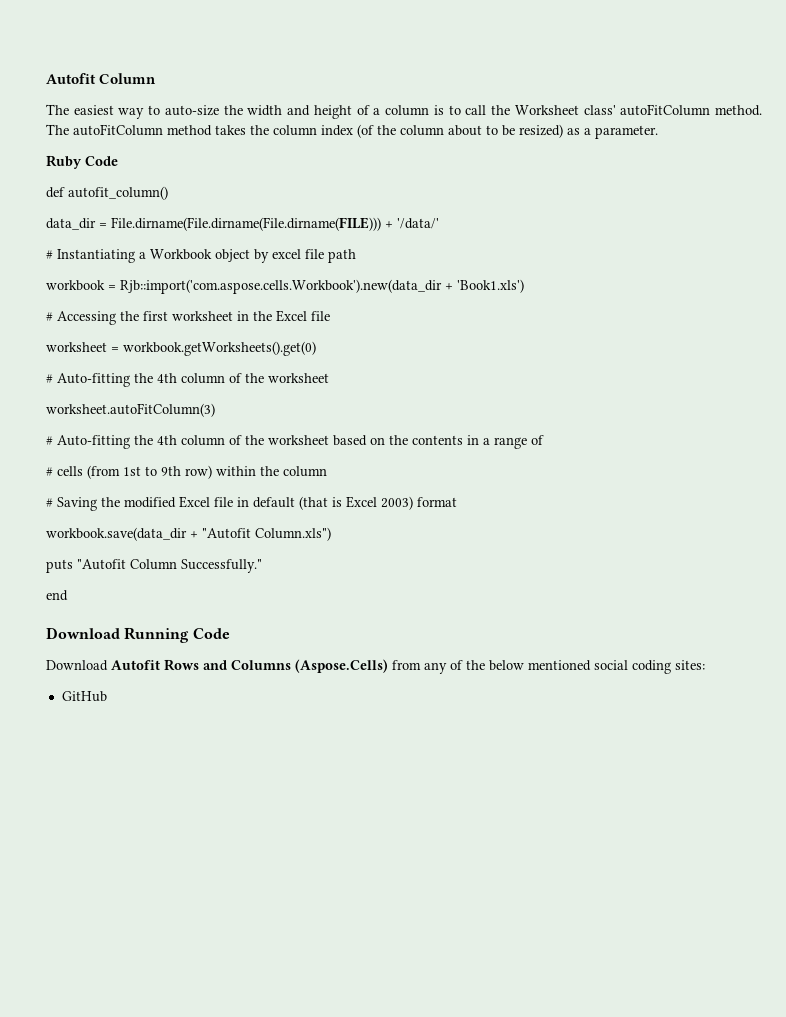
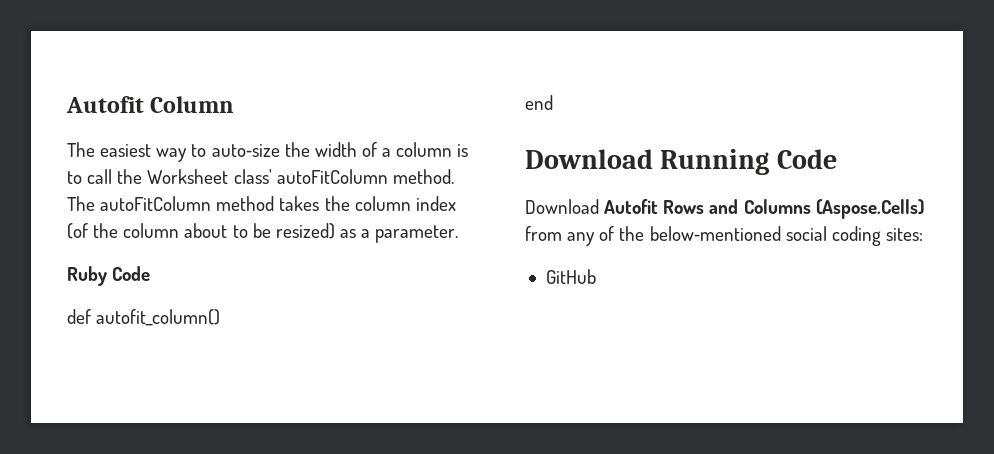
- The easiest way to auto‑size the width and height of a column is to call the Worksheet class' autoFitColumn method.
+ The easiest way to auto‑size the width of a column is to call the Worksheet class' autoFitColumn method.
- data_dir = File.dirname(File.dirname(File.dirname(FILE))) + '/data/'
- # Instantiating a Workbook object by excel file path
- workbook = Rjb::import('com.aspose.cells.Workbook').new(data_dir + 'Book1.xls')
- # Accessing the first worksheet in the Excel file
- worksheet = workbook.getWorksheets().get(0)
- # Auto-fitting the 4th column of the worksheet
- worksheet.autoFitColumn(3)
- # Auto-fitting the 4th column of the worksheet based on the contents in a range of
- # cells (from 1st to 9th row) within the column
- # Saving the modified Excel file in default (that is Excel 2003) format
- workbook.save(data_dir + "Autofit Column.xls")
- puts "Autofit Column Successfully."
- Download Autofit Rows and Columns (Aspose.Cells) from any of the below mentioned social coding sites:
+ Download Autofit Rows and Columns (Aspose.Cells) from any of the below‑mentioned social coding sites:

